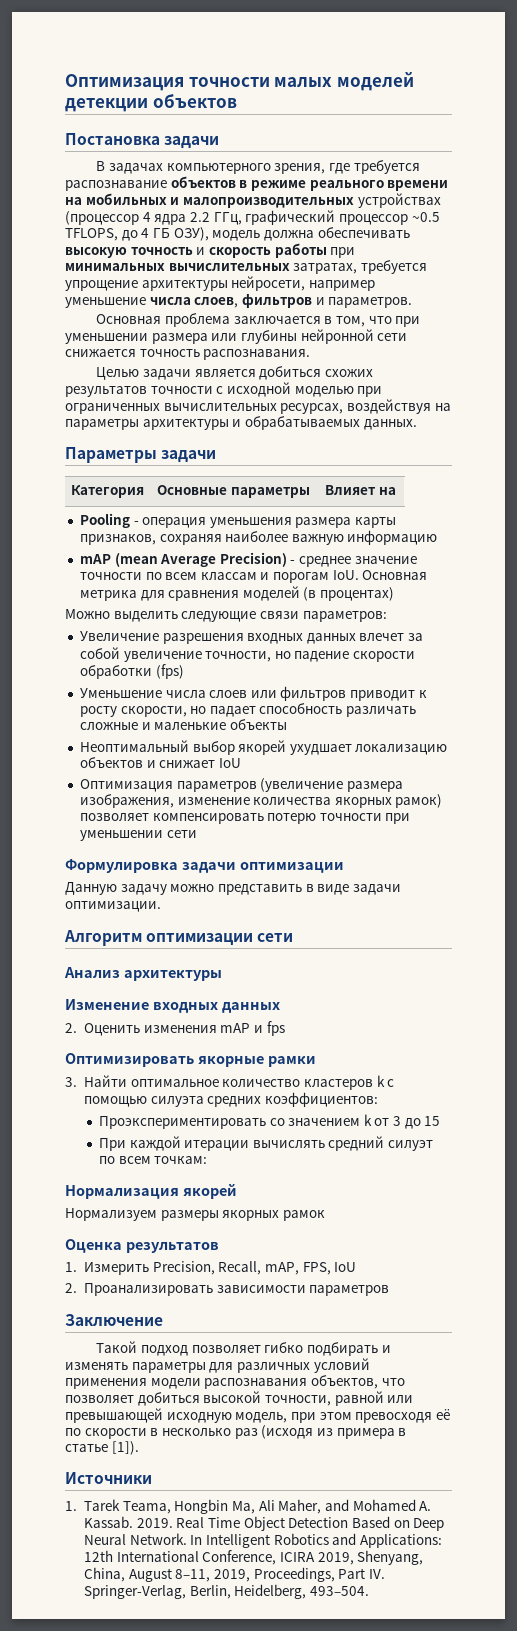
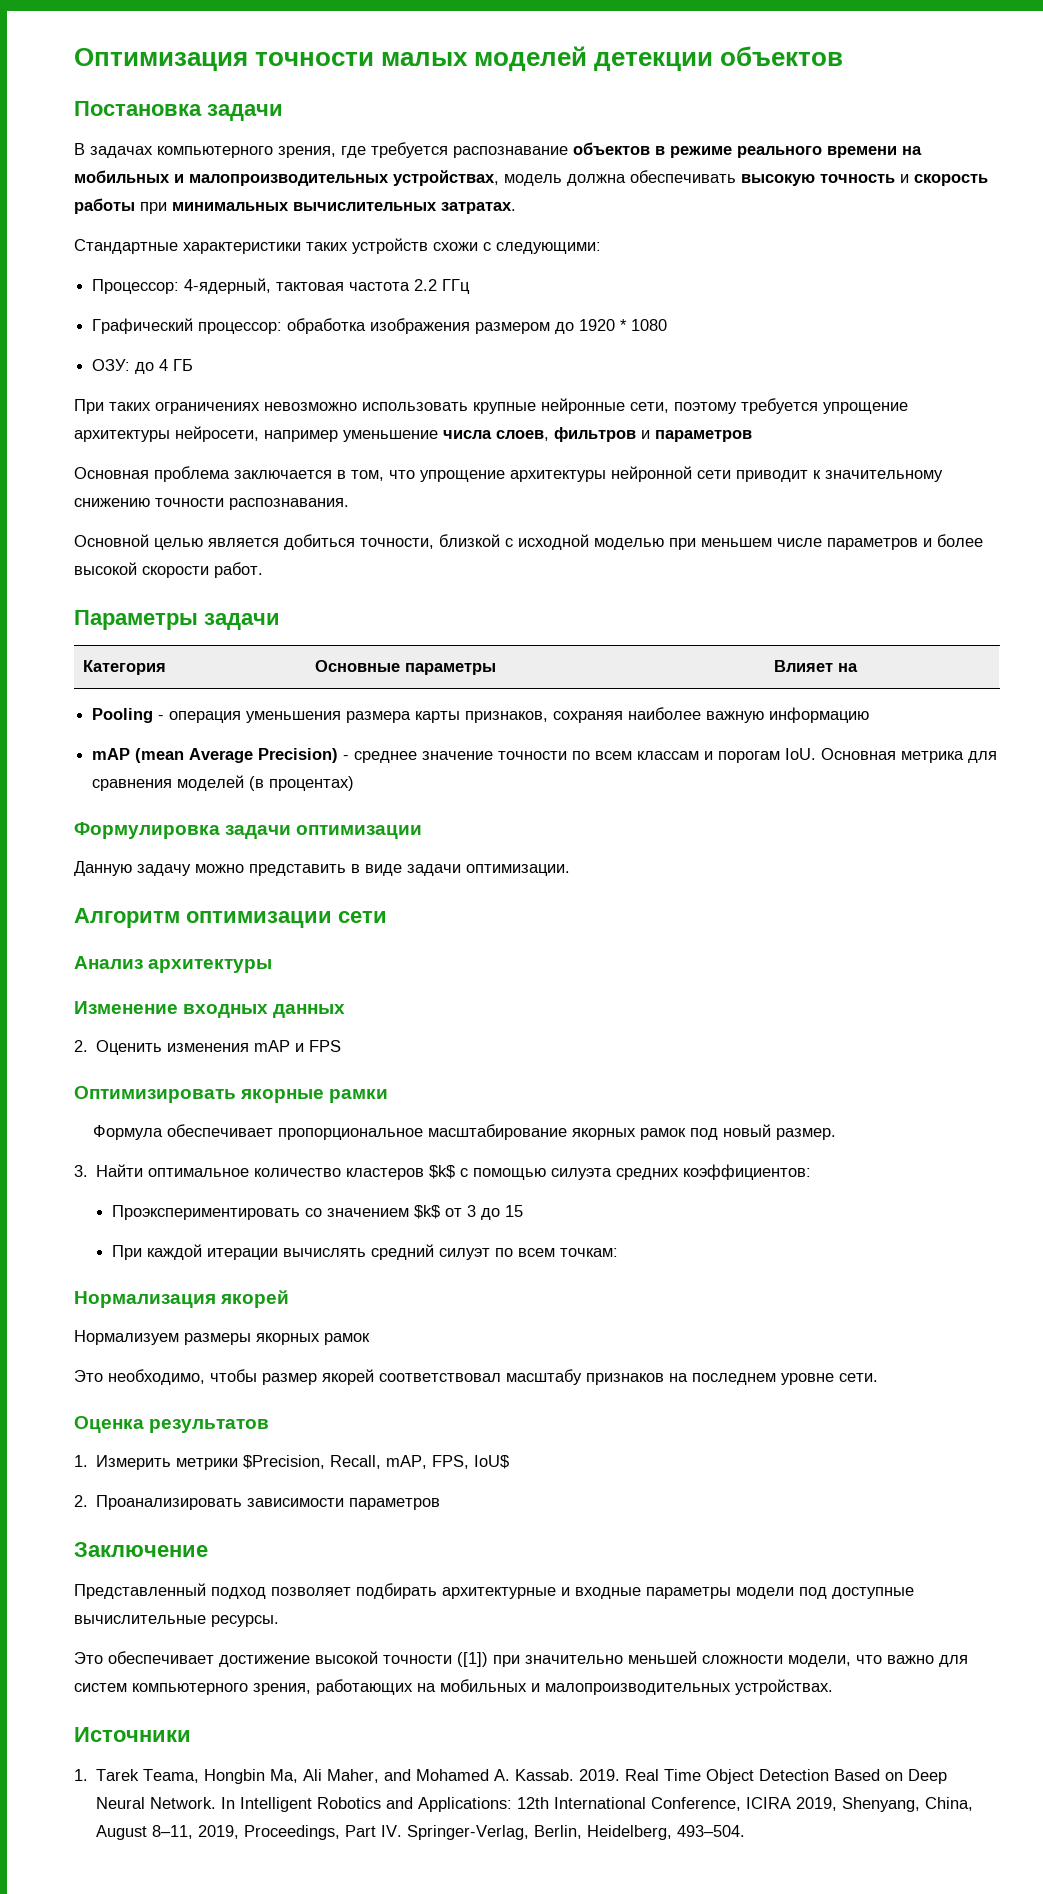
- В задачах компьютерного зрения, где требуется распознавание объектов в режиме реального времени на мобильных и малопроизводительных устройствах (процессор 4 ядра 2.2 ГГц, графический процессор ~0.5 TFLOPS, до 4 ГБ ОЗУ), модель должна обеспечивать высокую точность и скорость работы при минимальных вычислительных затратах, требуется упрощение архитектуры нейросети, например уменьшение числа слоев, фильтров и параметров.
+ В задачах компьютерного зрения, где требуется распознавание объектов в режиме реального времени на мобильных и малопроизводительных устройствах, модель должна обеспечивать высокую точность и скорость работы при минимальных вычислительных затратах.
+ Стандартные характеристики таких устройств схожи с следующими:
+ Процессор: 4-ядерный, тактовая частота 2.2 ГГц
+ Графический процессор: обработка изображения размером до 1920 * 1080
+ ОЗУ: до 4 ГБ
+ При таких ограничениях невозможно использовать крупные нейронные сети, поэтому требуется упрощение архитектуры нейросети, например уменьшение числа слоев, фильтров и параметров
- Основная проблема заключается в том, что при уменьшении размера или глубины нейронной сети снижается точность распознавания.
- Целью задачи является добиться схожих результатов точности с исходной моделью при ограниченных вычислительных ресурсах, воздействуя на параметры архитектуры и обрабатываемых данных.
+ Основная проблема заключается в том, что упрощение архитектуры нейронной сети приводит к значительному снижению точности распознавания.
+ Основной целью является добиться точности, близкой с исходной моделью при меньшем числе параметров и более высокой скорости работ.
- Можно выделить следующие связи параметров:
- Увеличение разрешения входных данных влечет за собой увеличение точности, но падение скорости обработки (fps)
- Уменьшение числа слоев или фильтров приводит к росту скорости, но падает способность различать сложные и маленькие объекты
- Неоптимальный выбор якорей ухудшает локализацию объектов и снижает IoU
- Оптимизация параметров (увеличение размера изображения, изменение количества якорных рамок) позволяет компенсировать потерю точности при уменьшении сети
- 2. Оценить изменения mAP и fps
+ 2. Оценить изменения mAP и FPS
+ Формула обеспечивает пропорциональное масштабирование якорных рамок под новый размер.
- 3. Найти оптимальное количество кластеров k с помощью силуэта средних коэффициентов:
+ 3. Найти оптимальное количество кластеров $k$ с помощью силуэта средних коэффициентов:
- Проэкспериментировать со значением k от 3 до 15
+ Проэкспериментировать со значением $k$ от 3 до 15
+ Это необходимо, чтобы размер якорей соответствовал масштабу признаков на последнем уровне сети.
- 1. Измерить Precision, Recall, mAP, FPS, IoU
+ 1. Измерить метрики $Precision, Recall, mAP, FPS, IoU$
- Такой подход позволяет гибко подбирать и изменять параметры для различных условий применения модели распознавания объектов, что позволяет добиться высокой точности, равной или превышающей исходную модель, при этом превосходя её по скорости в несколько раз (исходя из примера в статье [1]).
+ Представленный подход позволяет подбирать архитектурные и входные параметры модели под доступные вычислительные ресурсы.
+ Это обеспечивает достижение высокой точности ([1]) при значительно меньшей сложности модели, что важно для систем компьютерного зрения, работающих на мобильных и малопроизводительных устройствах.

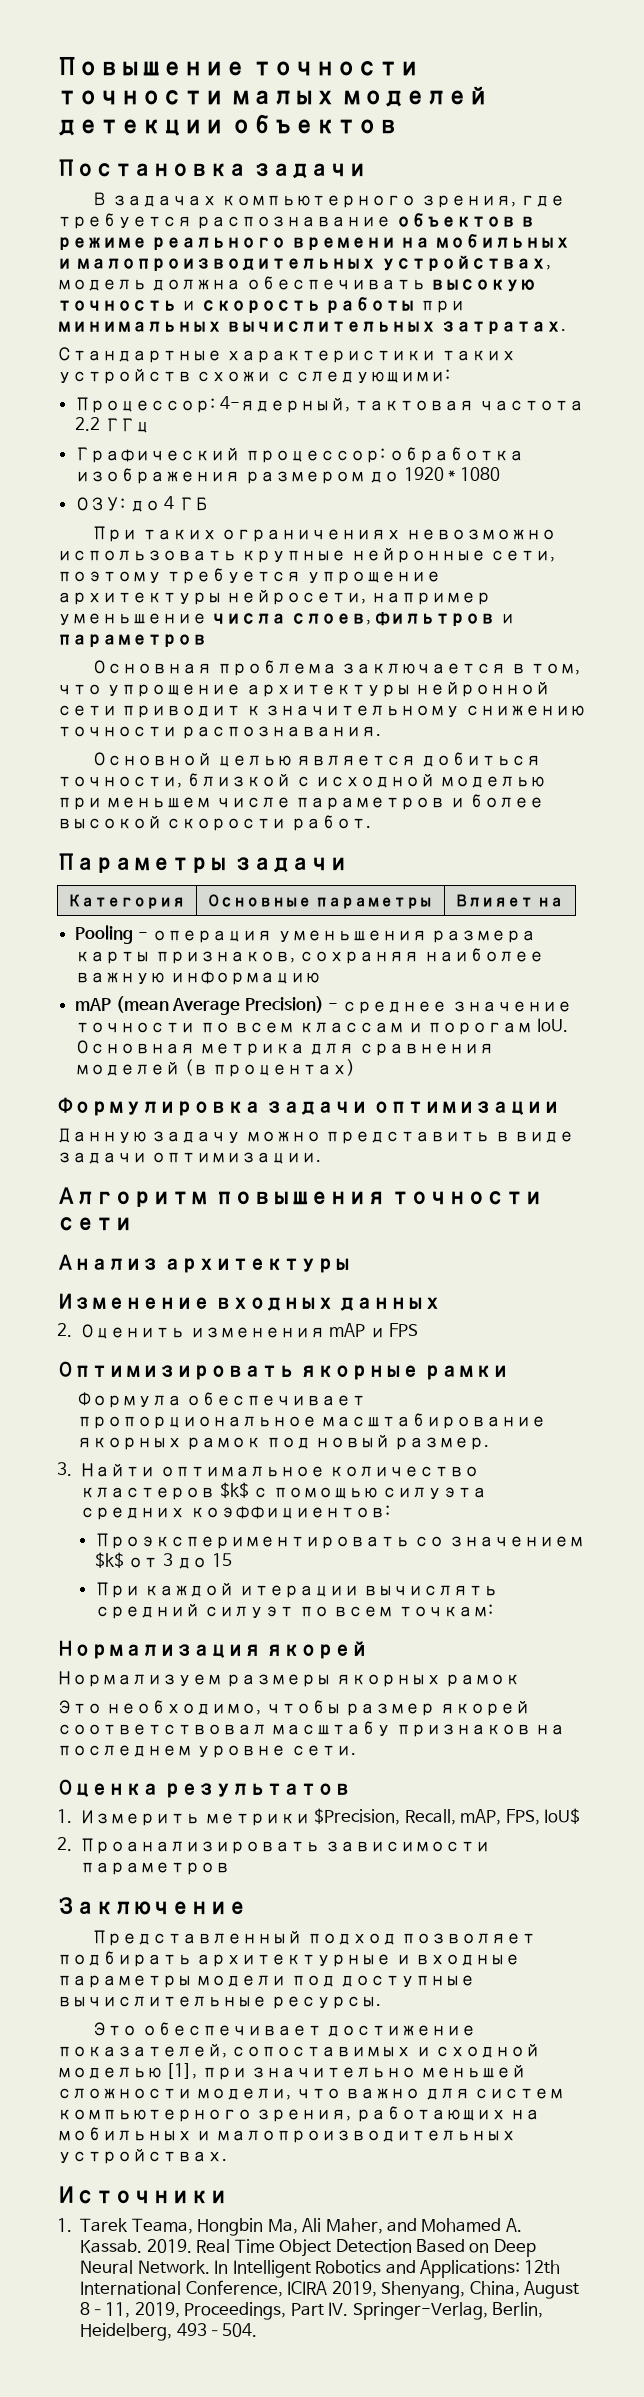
- Оптимизация точности малых моделей детекции объектов
+ Повышение точности точности малых моделей детекции объектов
- Алгоритм оптимизации сети
+ Алгоритм повышения точности сети
- Это обеспечивает достижение высокой точности ([1]) при значительно меньшей сложности модели, что важно для систем компьютерного зрения, работающих на мобильных и малопроизводительных устройствах.
+ Это обеспечивает достижение показателей, сопоставимых и сходной моделью [1], при значительно меньшей сложности модели, что важно для систем компьютерного зрения, работающих на мобильных и малопроизводительных устройствах.

